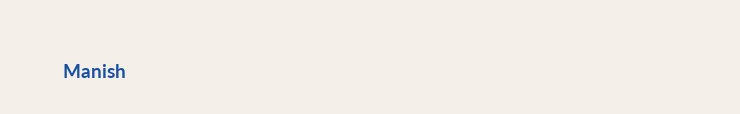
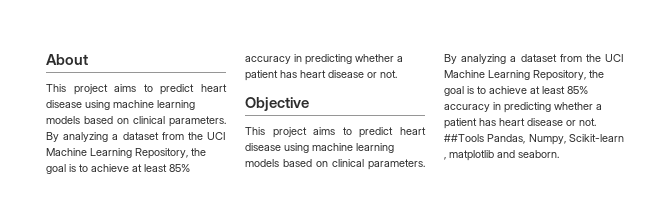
- Manish
+ About
+ This project aims to predict heart disease using machine learning models based on clinical parameters. By analyzing a dataset from the UCI Machine Learning Repository, the goal is to achieve at least 85% accuracy in predicting whether a patient has heart disease or not.
+ Objective
+ This project aims to predict heart disease using machine learning models based on clinical parameters. By analyzing a dataset from the UCI Machine Learning Repository, the goal is to achieve at least 85% accuracy in predicting whether a patient has heart disease or not. ##Tools Pandas, Numpy, Scikit-learn , matplotlib and seaborn.

